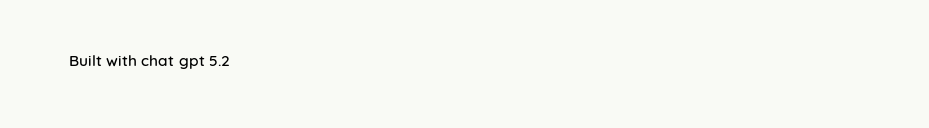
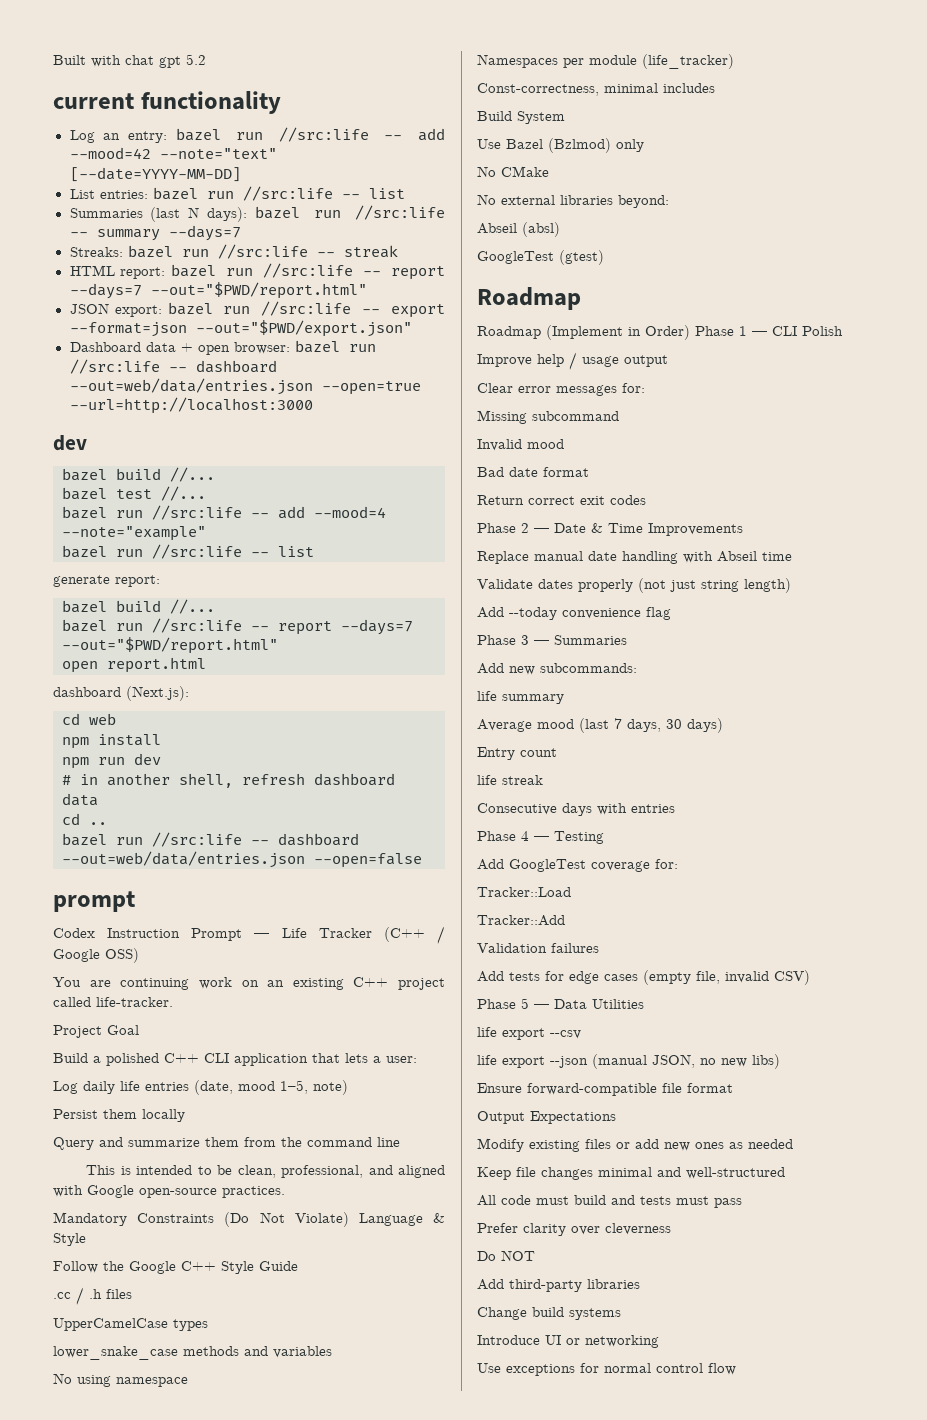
+ current functionality
+ Log an entry: bazel run //src:life -- add --mood=42 --note="text" [--date=YYYY-MM-DD]
+ List entries: bazel run //src:life -- list
+ Summaries (last N days): bazel run //src:life -- summary --days=7
+ Streaks: bazel run //src:life -- streak
+ HTML report: bazel run //src:life -- report --days=7 --out="$PWD/report.html"
+ JSON export: bazel run //src:life -- export --format=json --out="$PWD/export.json"
+ Dashboard data + open browser: bazel run //src:life -- dashboard --out=web/data/entries.json --open=true --url=http://localhost:3000
+ dev
+ bazel build //...
+ bazel test //...
+ bazel run //src:life -- add --mood=4 --note="example"
+ bazel run //src:life -- list
+ generate report:
+ bazel build //...
+ bazel run //src:life -- report --days=7 --out="$PWD/report.html"
+ open report.html
+ dashboard (Next.js):
+ cd web
+ npm install
+ npm run dev
+ # in another shell, refresh dashboard data
+ cd ..
+ bazel run //src:life -- dashboard --out=web/data/entries.json --open=false
+ prompt
+ Codex Instruction Prompt — Life Tracker (C++ / Google OSS)
+ You are continuing work on an existing C++ project called life-tracker.
+ Project Goal
+ Build a polished C++ CLI application that lets a user:
+ Log daily life entries (date, mood 1–5, note)
+ Persist them locally
+ Query and summarize them from the command line
+ This is intended to be clean, professional, and aligned with Google open-source practices.
+ Mandatory Constraints (Do Not Violate) Language & Style
+ Follow the Google C++ Style Guide
+ .cc / .h files
+ UpperCamelCase types
+ lower_snake_case methods and variables
+ No using namespace
+ Namespaces per module (life_tracker)
+ Const-correctness, minimal includes
+ Build System
+ Use Bazel (Bzlmod) only
+ No CMake
+ No external libraries beyond:
+ Abseil (absl)
+ GoogleTest (gtest)
+ Roadmap
+ Roadmap (Implement in Order) Phase 1 — CLI Polish
+ Improve help / usage output
+ Clear error messages for:
+ Missing subcommand
+ Invalid mood
+ Bad date format
+ Return correct exit codes
+ Phase 2 — Date & Time Improvements
+ Replace manual date handling with Abseil time
+ Validate dates properly (not just string length)
+ Add --today convenience flag
+ Phase 3 — Summaries
+ Add new subcommands:
+ life summary
+ Average mood (last 7 days, 30 days)
+ Entry count
+ life streak
+ Consecutive days with entries
+ Phase 4 — Testing
+ Add GoogleTest coverage for:
+ Tracker::Load
+ Tracker::Add
+ Validation failures
+ Add tests for edge cases (empty file, invalid CSV)
+ Phase 5 — Data Utilities
+ life export --csv
+ life export --json (manual JSON, no new libs)
+ Ensure forward-compatible file format
+ Output Expectations
+ Modify existing files or add new ones as needed
+ Keep file changes minimal and well-structured
+ All code must build and tests must pass
+ Prefer clarity over cleverness
+ Do NOT
+ Add third-party libraries
+ Change build systems
+ Introduce UI or networking
+ Use exceptions for normal control flow

